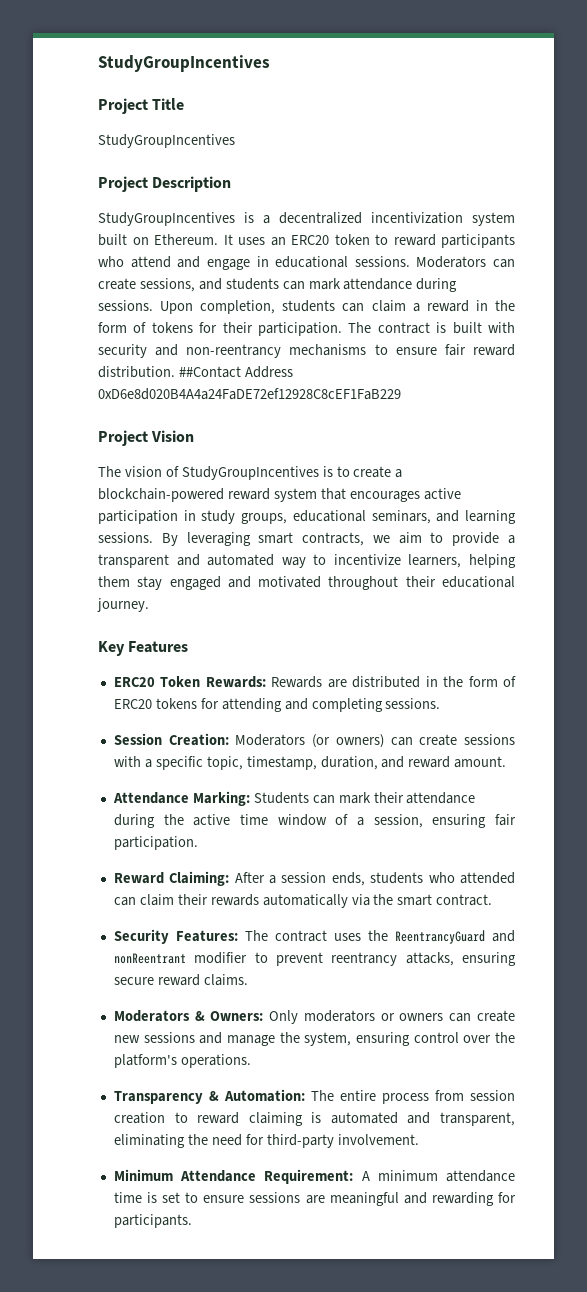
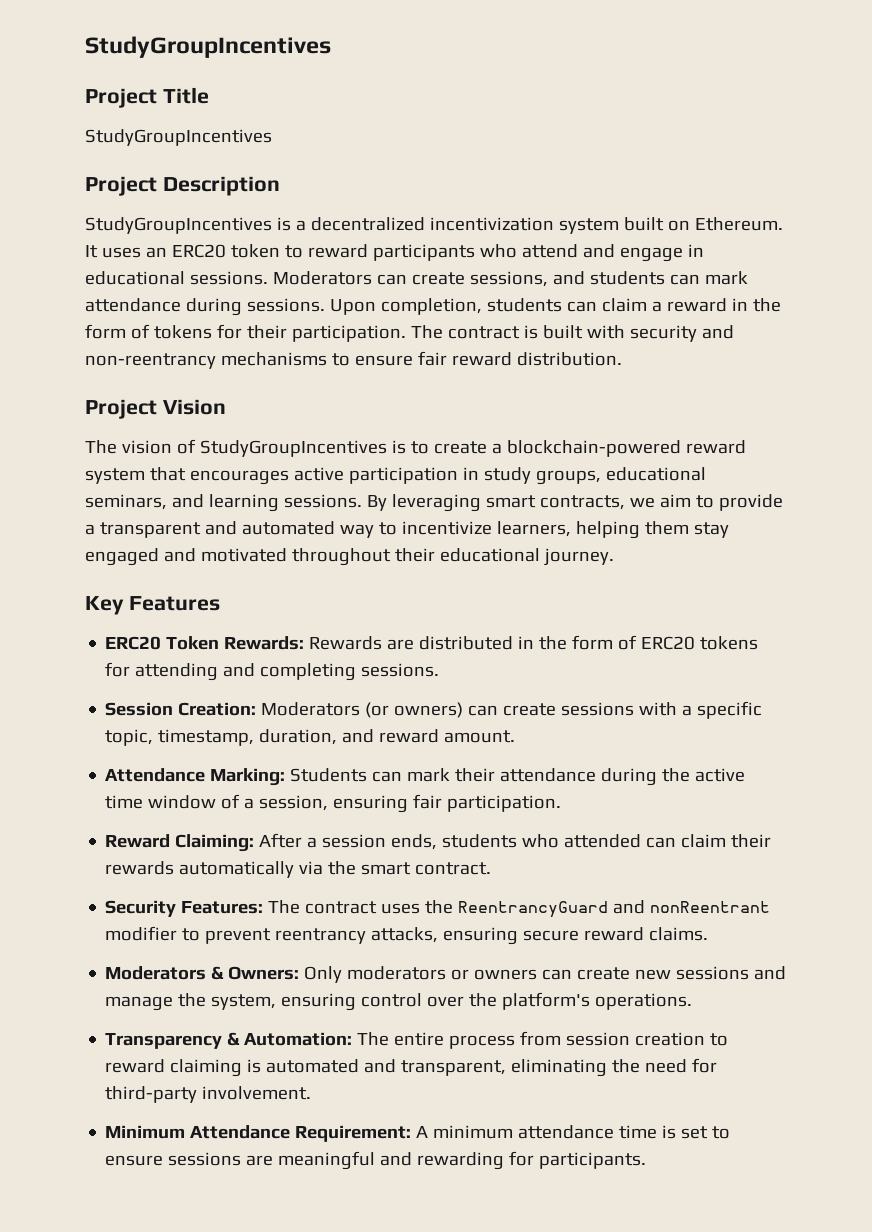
- ##Contact Address 0xD6e8d020B4A4a24FaDE72ef12928C8cEF1FaB229

